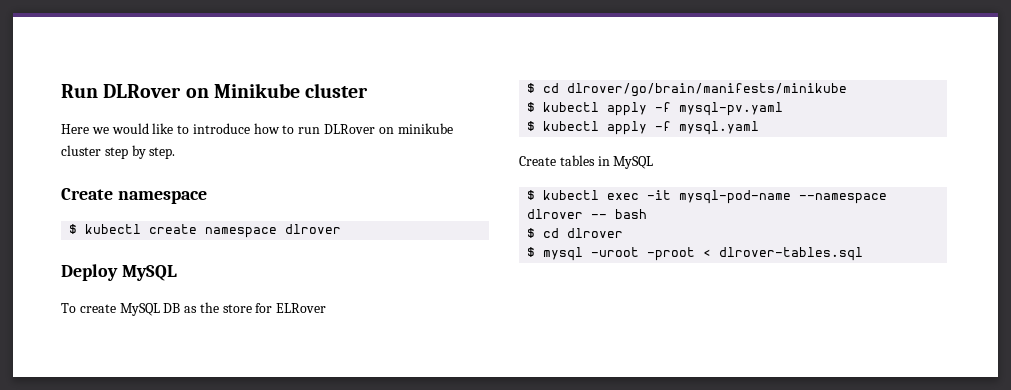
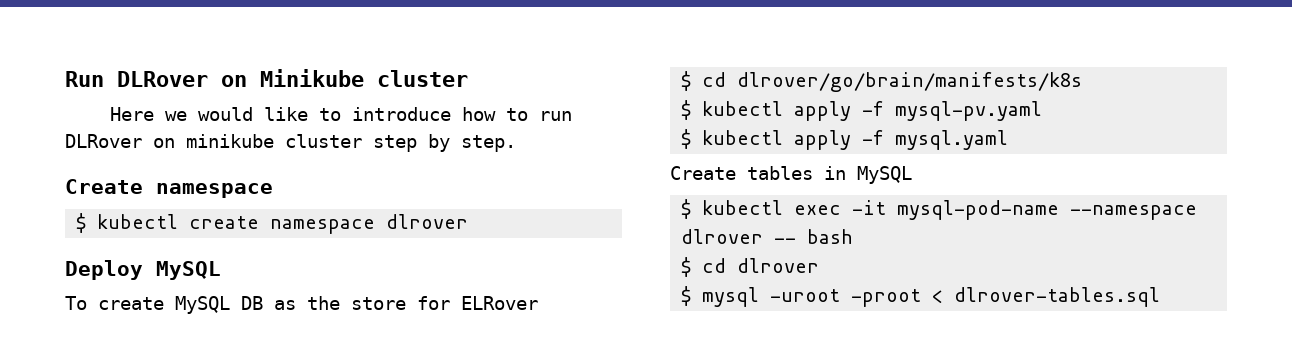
- $ cd dlrover/go/brain/manifests/minikube
+ $ cd dlrover/go/brain/manifests/k8s

